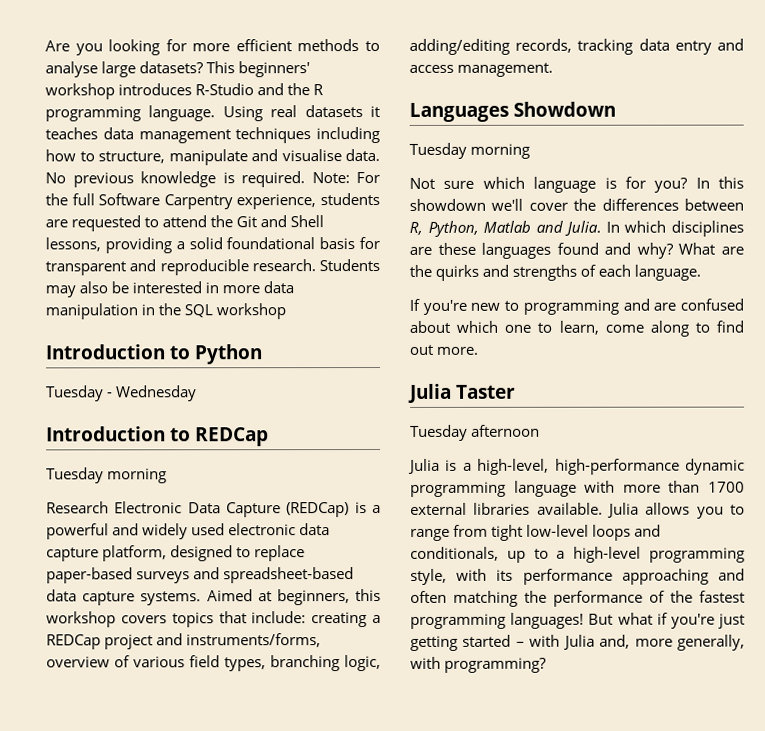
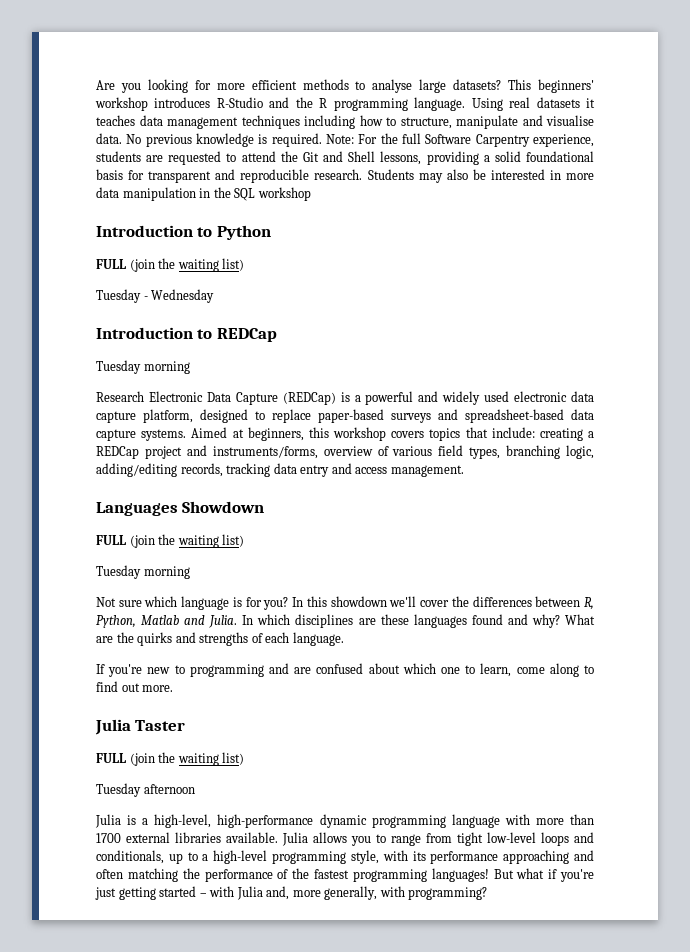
  Introduction to Python
+ FULL (join the waiting list)
  Languages Showdown
+ FULL (join the waiting list)
  Julia Taster
+ FULL (join the waiting list)

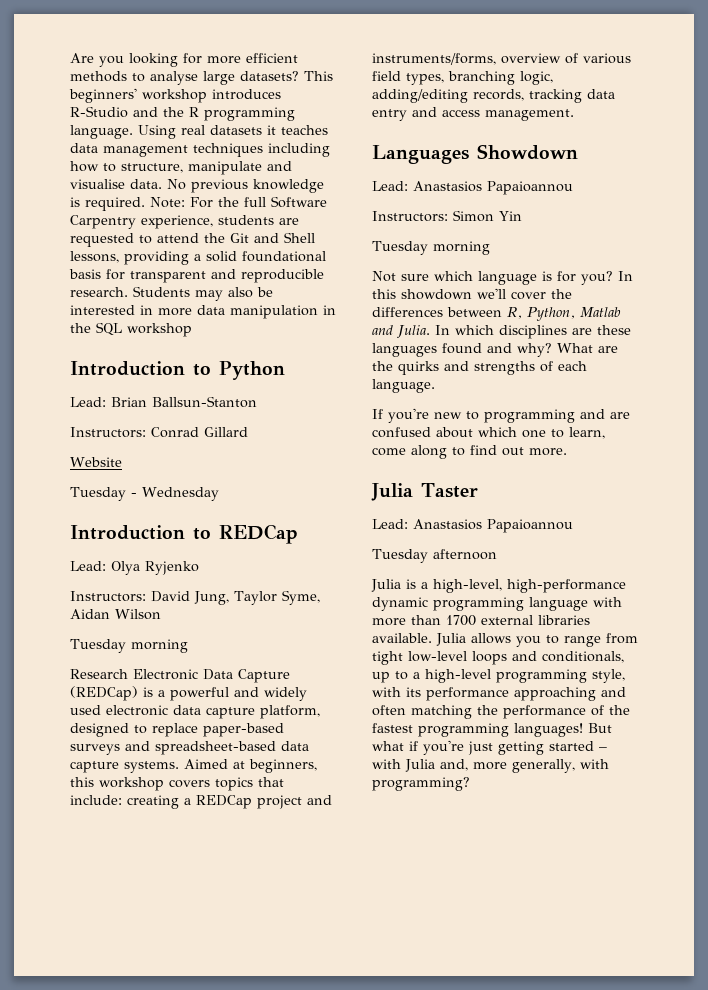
  Introduction to Python
- FULL (join the waiting list)
+ Lead: Brian Ballsun-Stanton
+ Instructors: Conrad Gillard
+ Website
+ Lead: Olya Ryjenko
+ Instructors: David Jung, Taylor Syme, Aidan Wilson
  Languages Showdown
- FULL (join the waiting list)
+ Lead: Anastasios Papaioannou
+ Instructors: Simon Yin
  Julia Taster
- FULL (join the waiting list)
+ Lead: Anastasios Papaioannou

